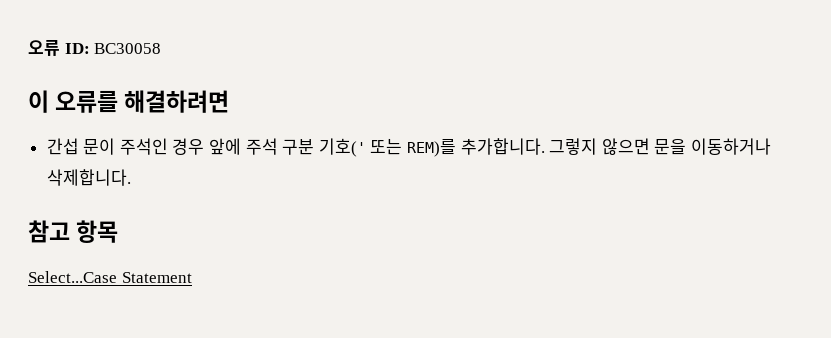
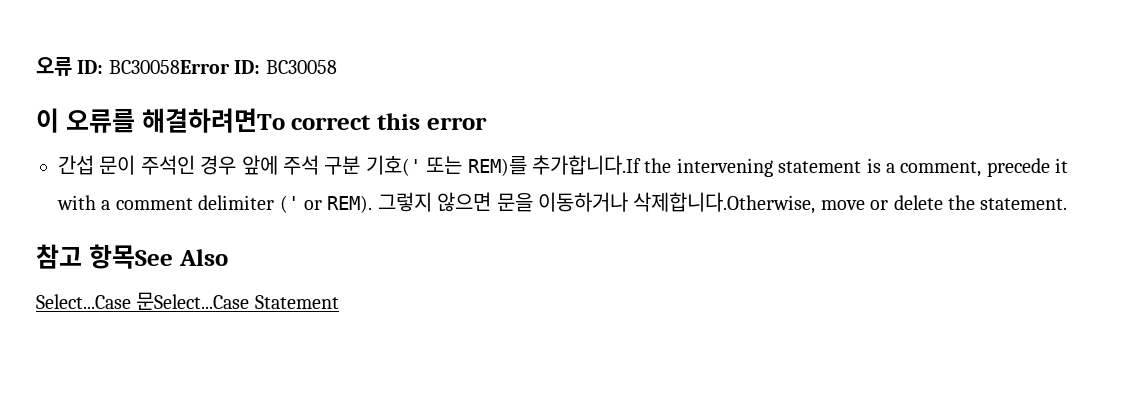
- 오류 ID: BC30058
+ 오류 ID: BC30058Error ID: BC30058
- 이 오류를 해결하려면
+ 이 오류를 해결하려면To correct this error
- 간섭 문이 주석인 경우 앞에 주석 구분 기호(' 또는 REM)를 추가합니다. 그렇지 않으면 문을 이동하거나 삭제합니다.
+ 간섭 문이 주석인 경우 앞에 주석 구분 기호(' 또는 REM)를 추가합니다.If the intervening statement is a comment, precede it with a comment delimiter (' or REM). 그렇지 않으면 문을 이동하거나 삭제합니다.Otherwise, move or delete the statement.
- 참고 항목
+ 참고 항목See Also
- Select...Case Statement
+ Select...Case 문Select...Case Statement

